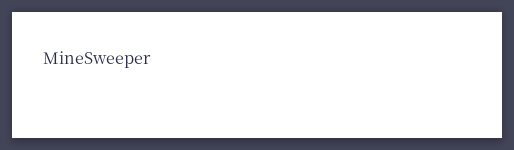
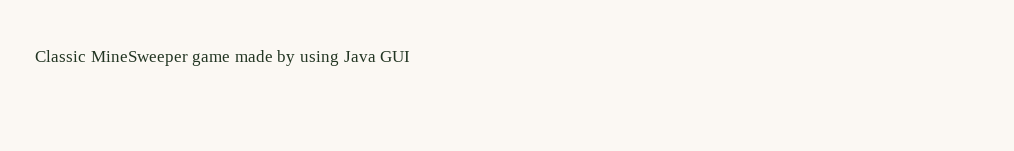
- MineSweeper
+ Classic MineSweeper game made by using Java GUI

